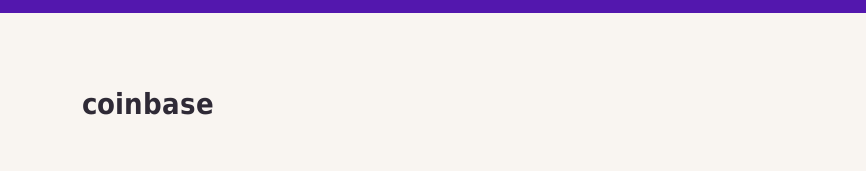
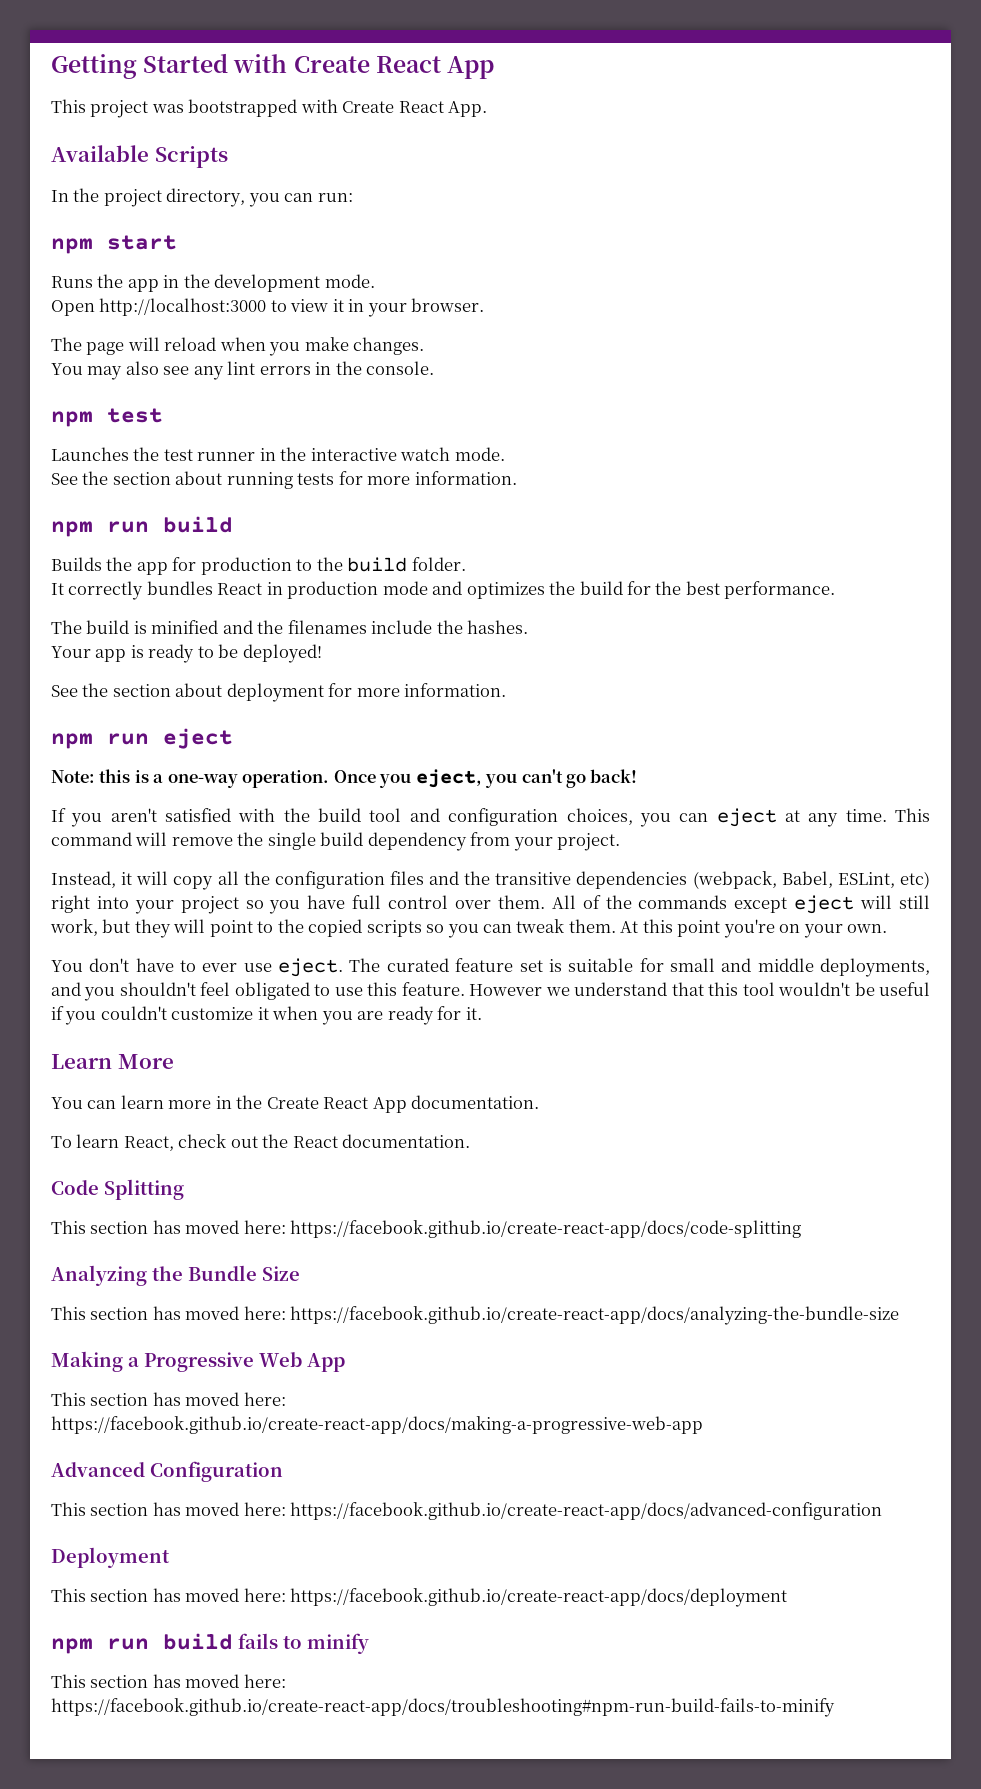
- coinbase
+ Getting Started with Create React App
+ This project was bootstrapped with Create React App.
+ Available Scripts
+ In the project directory, you can run:
+ npm start
+ Runs the app in the development mode.
+ Open http://localhost:3000 to view it in your browser.
+ The page will reload when you make changes.
+ You may also see any lint errors in the console.
+ npm test
+ Launches the test runner in the interactive watch mode.
+ See the section about running tests for more information.
+ npm run build
+ Builds the app for production to the build folder.
+ It correctly bundles React in production mode and optimizes the build for the best performance.
+ The build is minified and the filenames include the hashes.
+ Your app is ready to be deployed!
+ See the section about deployment for more information.
+ npm run eject
+ Note: this is a one-way operation. Once you eject, you can't go back!
+ If you aren't satisfied with the build tool and configuration choices, you can eject at any time. This command will remove the single build dependency from your project.
+ Instead, it will copy all the configuration files and the transitive dependencies (webpack, Babel, ESLint, etc) right into your project so you have full control over them. All of the commands except eject will still work, but they will point to the copied scripts so you can tweak them. At this point you're on your own.
+ You don't have to ever use eject. The curated feature set is suitable for small and middle deployments, and you shouldn't feel obligated to use this feature. However we understand that this tool wouldn't be useful if you couldn't customize it when you are ready for it.
+ Learn More
+ You can learn more in the Create React App documentation.
+ To learn React, check out the React documentation.
+ Code Splitting
+ This section has moved here: https://facebook.github.io/create-react-app/docs/code-splitting
+ Analyzing the Bundle Size
+ This section has moved here: https://facebook.github.io/create-react-app/docs/analyzing-the-bundle-size
+ Making a Progressive Web App
+ This section has moved here: https://facebook.github.io/create-react-app/docs/making-a-progressive-web-app
+ Advanced Configuration
+ This section has moved here: https://facebook.github.io/create-react-app/docs/advanced-configuration
+ Deployment
+ This section has moved here: https://facebook.github.io/create-react-app/docs/deployment
+ npm run build fails to minify
+ This section has moved here: https://facebook.github.io/create-react-app/docs/troubleshooting#npm-run-build-fails-to-minify

